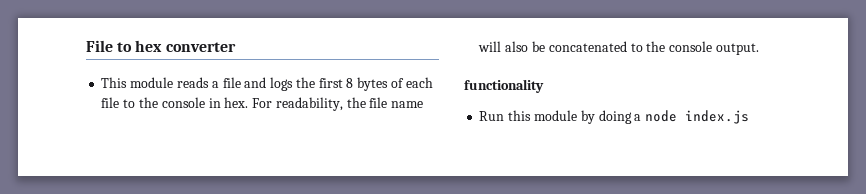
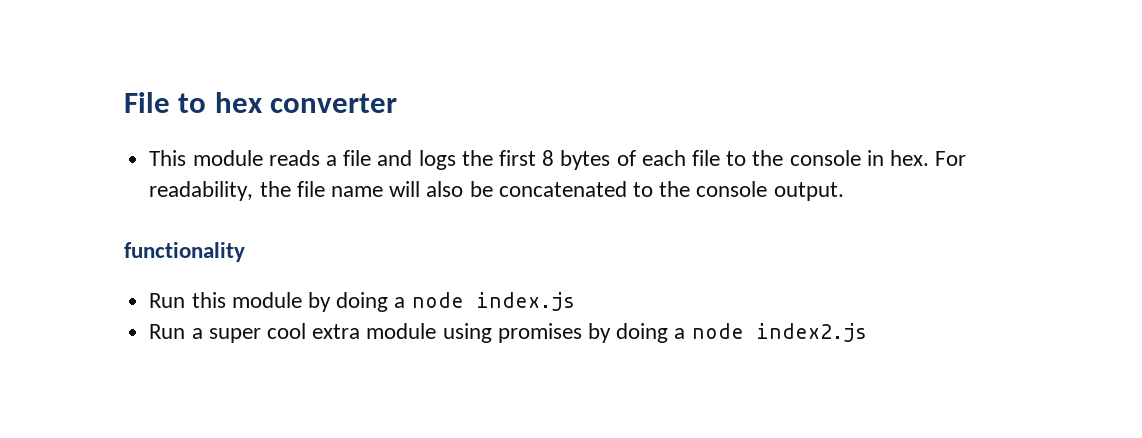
+ Run a super cool extra module using promises by doing a node index2.js

